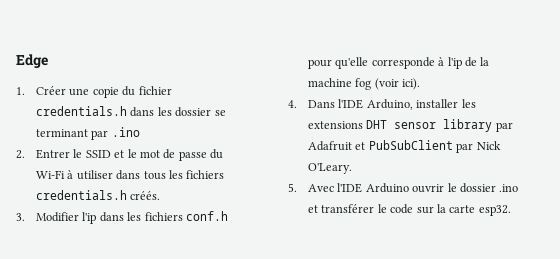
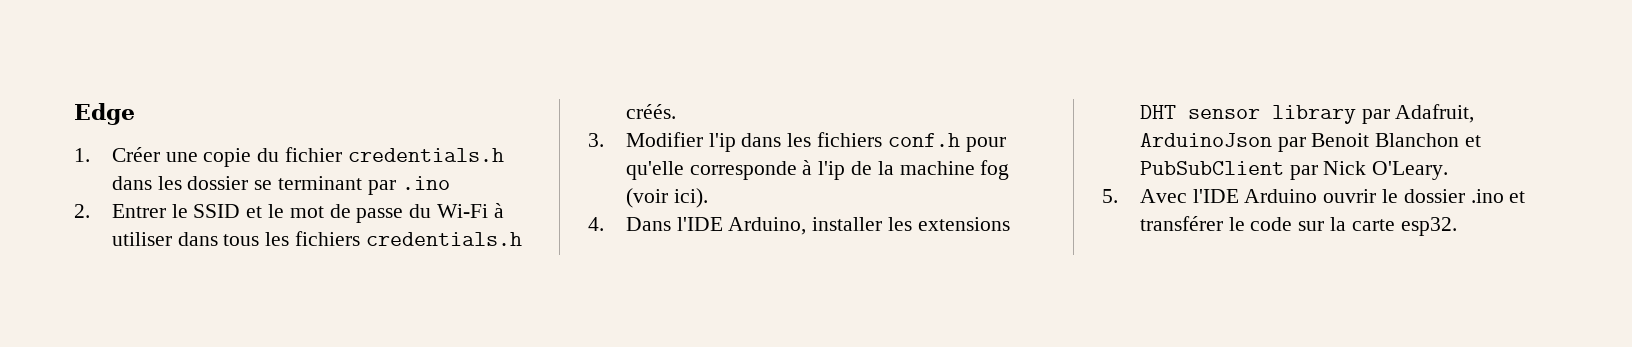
- 4. Dans l'IDE Arduino, installer les extensions DHT sensor library par Adafruit et PubSubClient par Nick O'Leary.
+ 4. Dans l'IDE Arduino, installer les extensions DHT sensor library par Adafruit, ArduinoJson par Benoit Blanchon et PubSubClient par Nick O'Leary.

